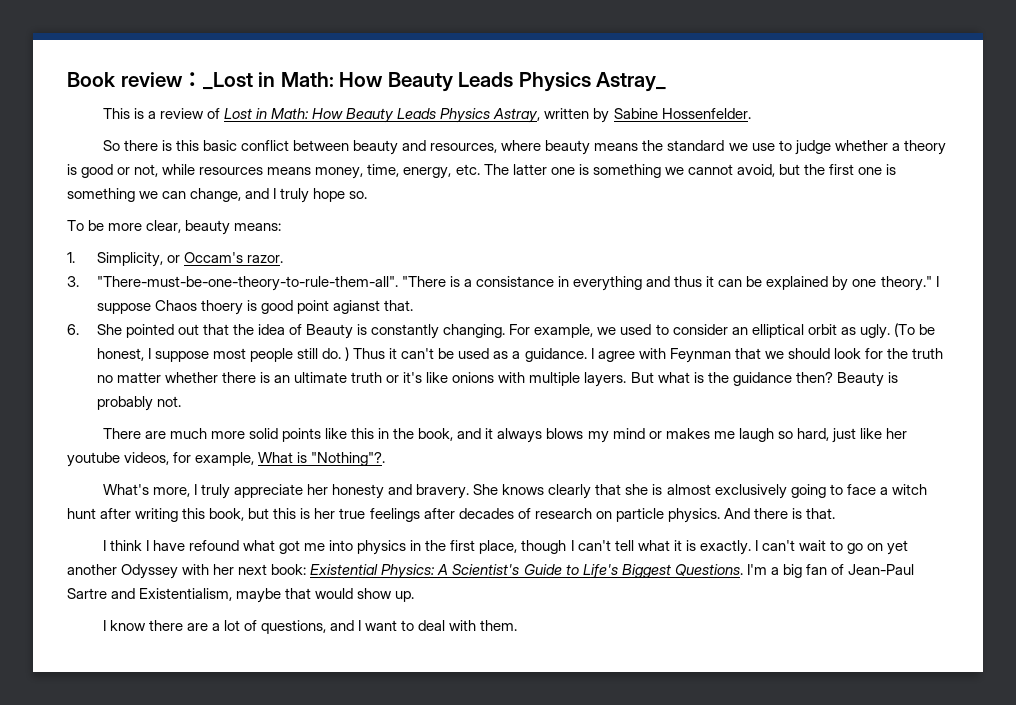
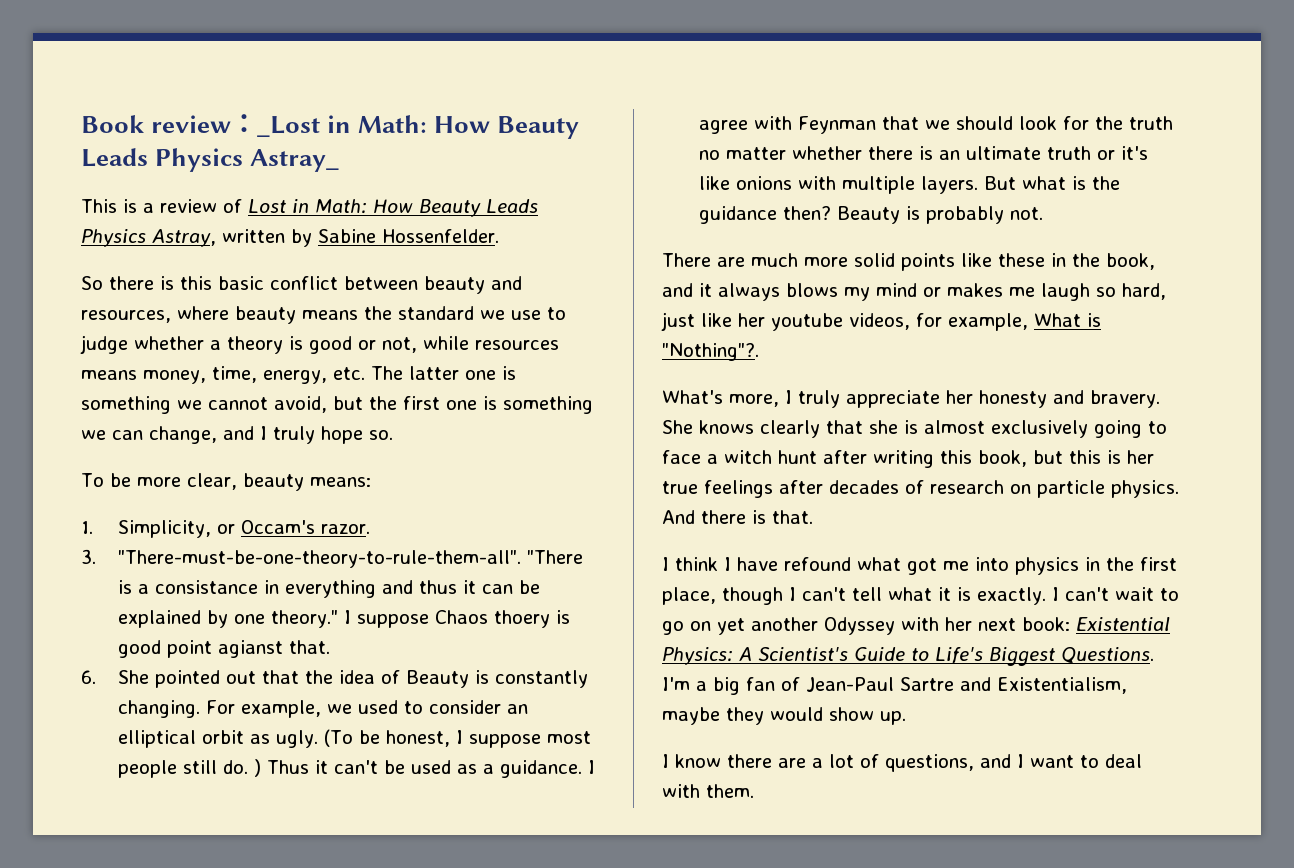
- There are much more solid points like this in the book, and it always blows my mind or makes me laugh so hard, just like her youtube videos, for example, What is "Nothing"?.
+ There are much more solid points like these in the book, and it always blows my mind or makes me laugh so hard, just like her youtube videos, for example, What is "Nothing"?.
- I'm a big fan of Jean-Paul Sartre and Existentialism, maybe that would show up.
+ I'm a big fan of Jean-Paul Sartre and Existentialism, maybe they would show up.

